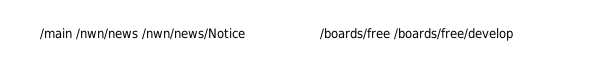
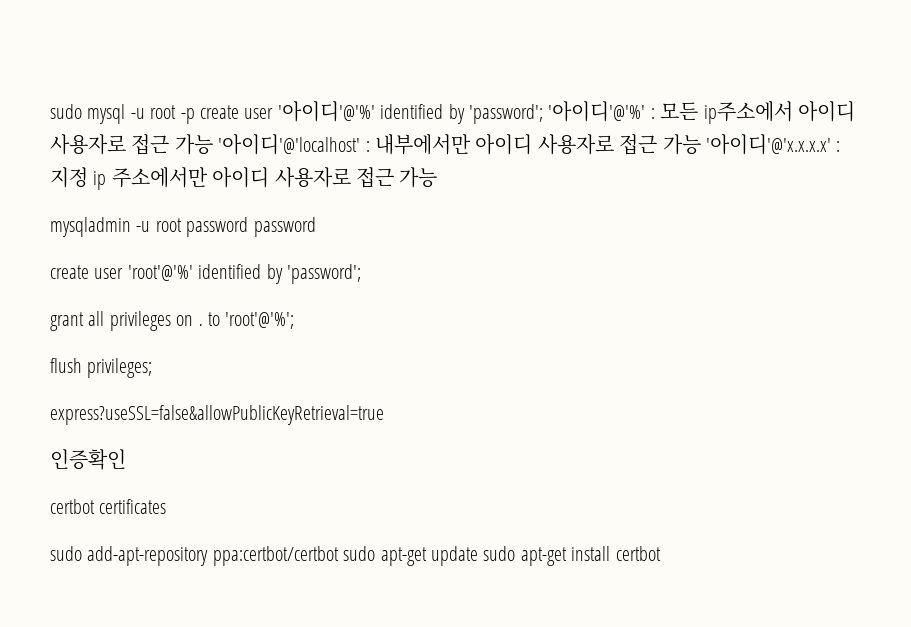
- /main /nwn/news /nwn/news/Notice /boards/free /boards/free/develop
+ sudo mysql -u root -p create user '아이디'@'%' identified by 'password'; '아이디'@'%' : 모든 ip주소에서 아이디 사용자로 접근 가능 '아이디'@'localhost' : 내부에서만 아이디 사용자로 접근 가능 '아이디'@'x.x.x.x' : 지정 ip 주소에서만 아이디 사용자로 접근 가능
+ mysqladmin -u root password password
+ create user 'root'@'%' identified by 'password';
+ grant all privileges on . to 'root'@'%';
+ flush privileges;
+ express?useSSL=false&allowPublicKeyRetrieval=true
+ 인증확인
+ certbot certificates
+ sudo add-apt-repository ppa:certbot/certbot sudo apt-get update sudo apt-get install certbot

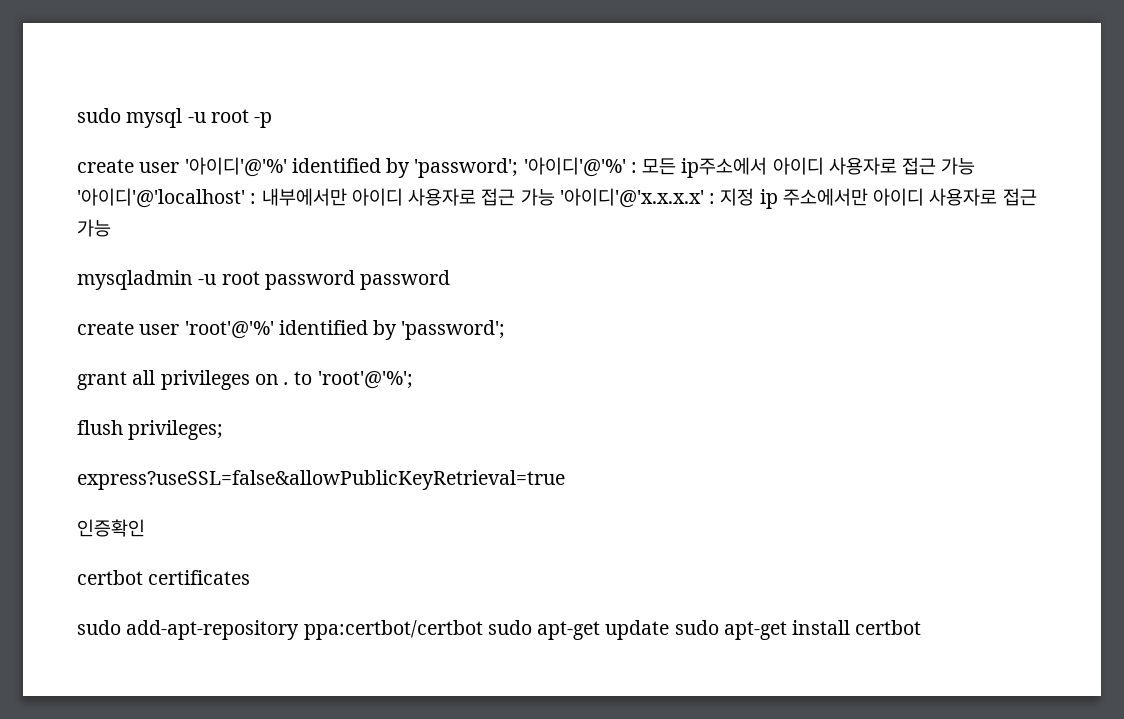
- sudo mysql -u root -p create user '아이디'@'%' identified by 'password'; '아이디'@'%' : 모든 ip주소에서 아이디 사용자로 접근 가능 '아이디'@'localhost' : 내부에서만 아이디 사용자로 접근 가능 '아이디'@'x.x.x.x' : 지정 ip 주소에서만 아이디 사용자로 접근 가능
+ sudo mysql -u root -p
+ create user '아이디'@'%' identified by 'password'; '아이디'@'%' : 모든 ip주소에서 아이디 사용자로 접근 가능 '아이디'@'localhost' : 내부에서만 아이디 사용자로 접근 가능 '아이디'@'x.x.x.x' : 지정 ip 주소에서만 아이디 사용자로 접근 가능

